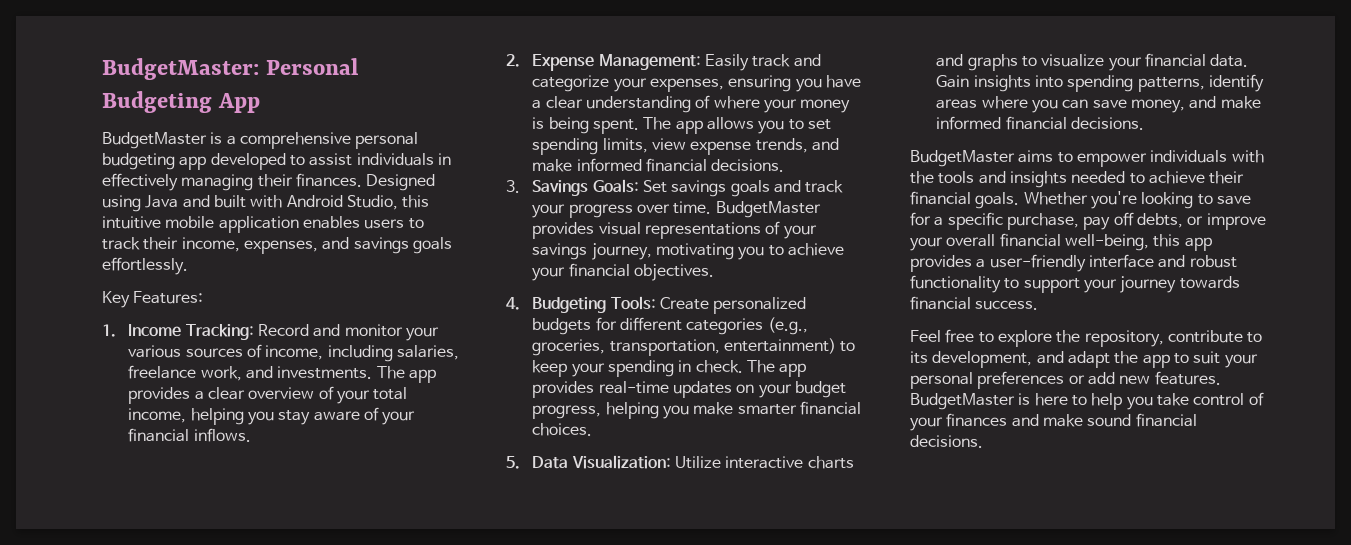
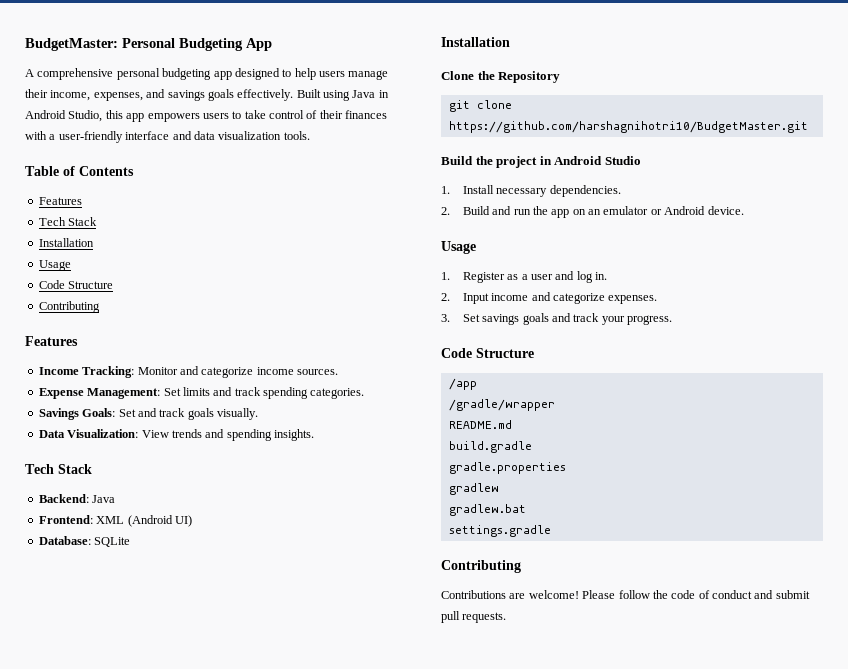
- BudgetMaster is a comprehensive personal budgeting app developed to assist individuals in effectively managing their finances. Designed using Java and built with Android Studio, this intuitive mobile application enables users to track their income, expenses, and savings goals effortlessly.
- Key Features:
- 1. Income Tracking: Record and monitor your various sources of income, including salaries, freelance work, and investments. The app provides a clear overview of your total income, helping you stay aware of your financial inflows.
- 2. Expense Management: Easily track and categorize your expenses, ensuring you have a clear understanding of where your money is being spent. The app allows you to set spending limits, view expense trends, and make informed financial decisions.
+ A comprehensive personal budgeting app designed to help users manage their income, expenses, and savings goals effectively. Built using Java in Android Studio, this app empowers users to take control of their finances with a user-friendly interface and data visualization tools.
+ Table of Contents
+ Features
+ Tech Stack
+ Installation
+ Usage
+ Code Structure
+ Contributing
+ Features
+ Income Tracking: Monitor and categorize income sources.
+ Expense Management: Set limits and track spending categories.
+ Savings Goals: Set and track goals visually.
+ Data Visualization: View trends and spending insights.
+ Tech Stack
+ Backend: Java
+ Frontend: XML (Android UI)
+ Database: SQLite
+ Installation
+ Clone the Repository
+ git clone https://github.com/harshagnihotri10/BudgetMaster.git
+ Build the project in Android Studio
+ 1. Install necessary dependencies.
+ 2. Build and run the app on an emulator or Android device.
+ Usage
+ 1. Register as a user and log in.
+ 2. Input income and categorize expenses.
- 3. Savings Goals: Set savings goals and track your progress over time. BudgetMaster provides visual representations of your savings journey, motivating you to achieve your financial objectives.
- 4. Budgeting Tools: Create personalized budgets for different categories (e.g., groceries, transportation, entertainment) to keep your spending in check. The app provides real-time updates on your budget progress, helping you make smarter financial choices.
- 5. Data Visualization: Utilize interactive charts and graphs to visualize your financial data. Gain insights into spending patterns, identify areas where you can save money, and make informed financial decisions.
- BudgetMaster aims to empower individuals with the tools and insights needed to achieve their financial goals. Whether you're looking to save for a specific purchase, pay off debts, or improve your overall financial well-being, this app provides a user-friendly interface and robust functionality to support your journey towards financial success.
- Feel free to explore the repository, contribute to its development, and adapt the app to suit your personal preferences or add new features. BudgetMaster is here to help you take control of your finances and make sound financial decisions.
+ 3. Set savings goals and track your progress.
+ Code Structure
+ /app
+ /gradle/wrapper
+ README.md
+ build.gradle
+ gradle.properties
+ gradlew
+ gradlew.bat
+ settings.gradle
+ Contributing
+ Contributions are welcome! Please follow the code of conduct and submit pull requests.

